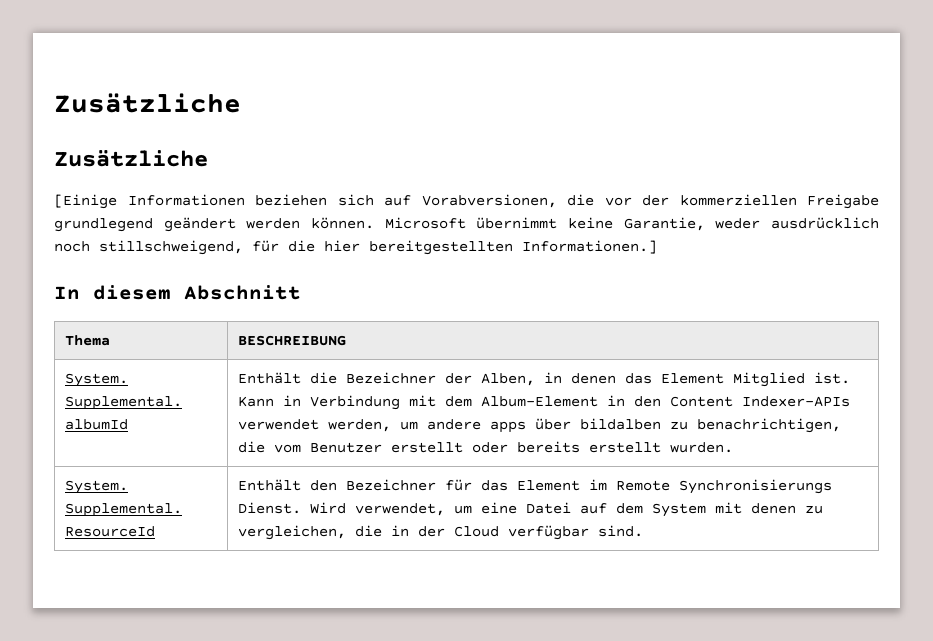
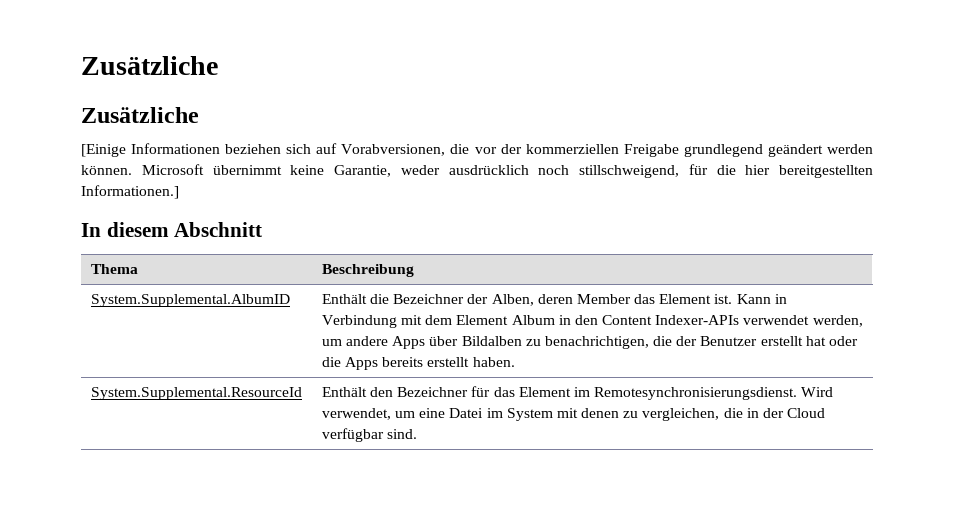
- Thema | BESCHREIBUNG
- System. Supplemental. albumId
+ Thema | Beschreibung
+ System.Supplemental.AlbumID
- Enthält die Bezeichner der Alben, in denen das Element Mitglied ist.
+ Enthält die Bezeichner der Alben, deren Member das Element ist.
- Kann in Verbindung mit dem Album-Element in den Content Indexer-APIs verwendet werden, um andere apps über bildalben zu benachrichtigen, die vom Benutzer erstellt oder bereits erstellt wurden.
- System. Supplemental. ResourceId | Enthält den Bezeichner für das Element im Remote Synchronisierungs Dienst. Wird verwendet, um eine Datei auf dem System mit denen zu vergleichen, die in der Cloud verfügbar sind.
+ Kann in Verbindung mit dem Element Album in den Content Indexer-APIs verwendet werden, um andere Apps über Bildalben zu benachrichtigen, die der Benutzer erstellt hat oder die Apps bereits erstellt haben.
+ System.Supplemental.ResourceId | Enthält den Bezeichner für das Element im Remotesynchronisierungsdienst. Wird verwendet, um eine Datei im System mit denen zu vergleichen, die in der Cloud verfügbar sind.

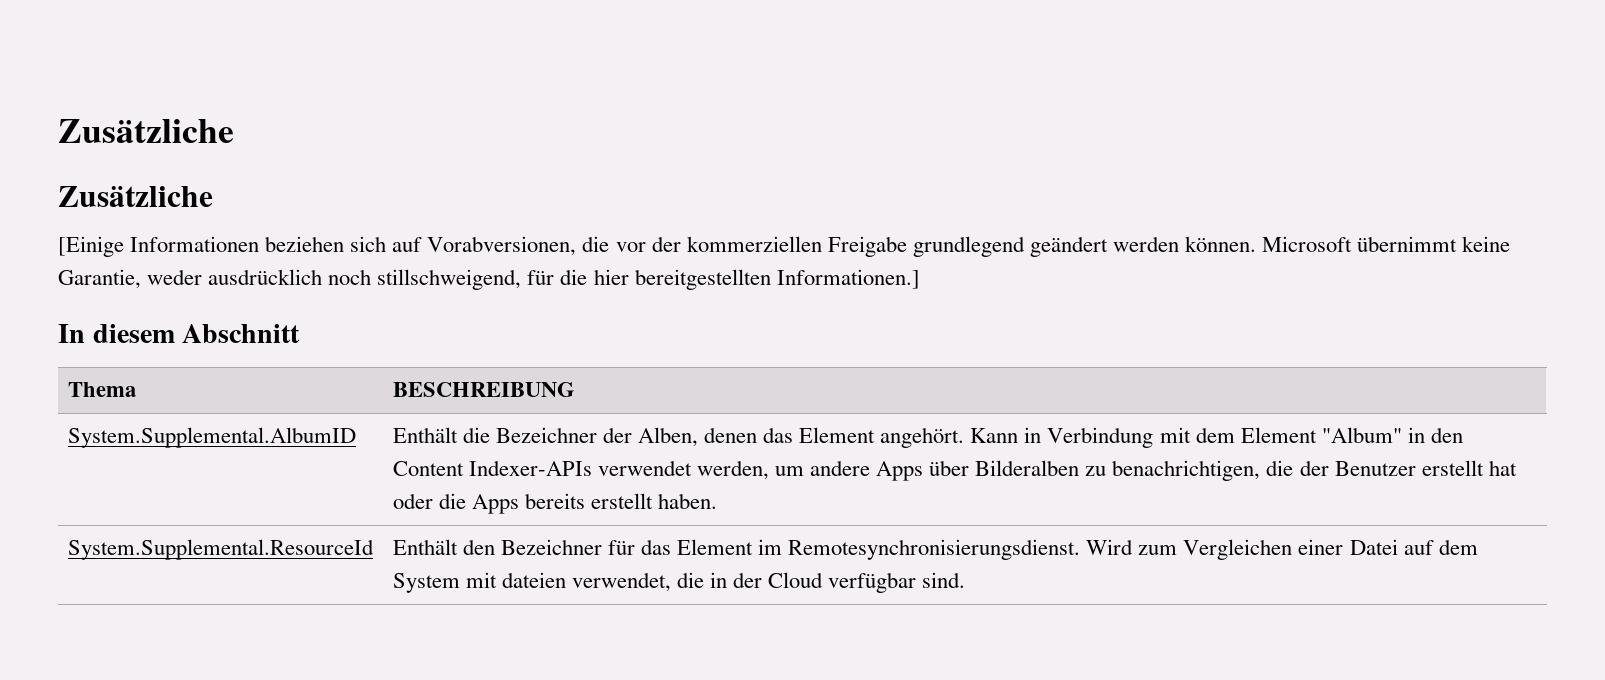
- Thema | Beschreibung
+ Thema | BESCHREIBUNG
- Enthält die Bezeichner der Alben, deren Member das Element ist.
+ Enthält die Bezeichner der Alben, denen das Element angehört.
- Kann in Verbindung mit dem Element Album in den Content Indexer-APIs verwendet werden, um andere Apps über Bildalben zu benachrichtigen, die der Benutzer erstellt hat oder die Apps bereits erstellt haben.
+ Kann in Verbindung mit dem Element "Album" in den Content Indexer-APIs verwendet werden, um andere Apps über Bilderalben zu benachrichtigen, die der Benutzer erstellt hat oder die Apps bereits erstellt haben.
- System.Supplemental.ResourceId | Enthält den Bezeichner für das Element im Remotesynchronisierungsdienst. Wird verwendet, um eine Datei im System mit denen zu vergleichen, die in der Cloud verfügbar sind.
+ System.Supplemental.ResourceId | Enthält den Bezeichner für das Element im Remotesynchronisierungsdienst. Wird zum Vergleichen einer Datei auf dem System mit dateien verwendet, die in der Cloud verfügbar sind.

